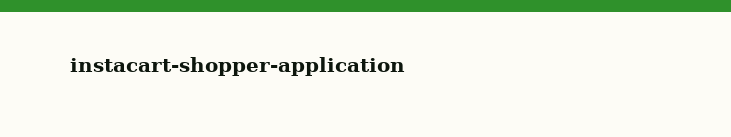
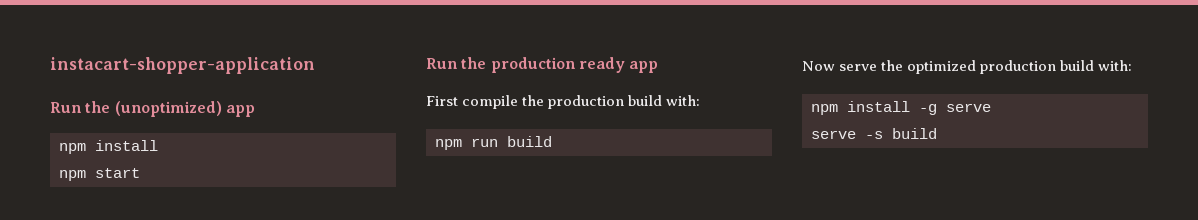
+ Run the (unoptimized) app
+ npm install
+ npm start
+ Run the production ready app
+ First compile the production build with:
+ npm run build
+ Now serve the optimized production build with:
+ npm install -g serve
+ serve -s build

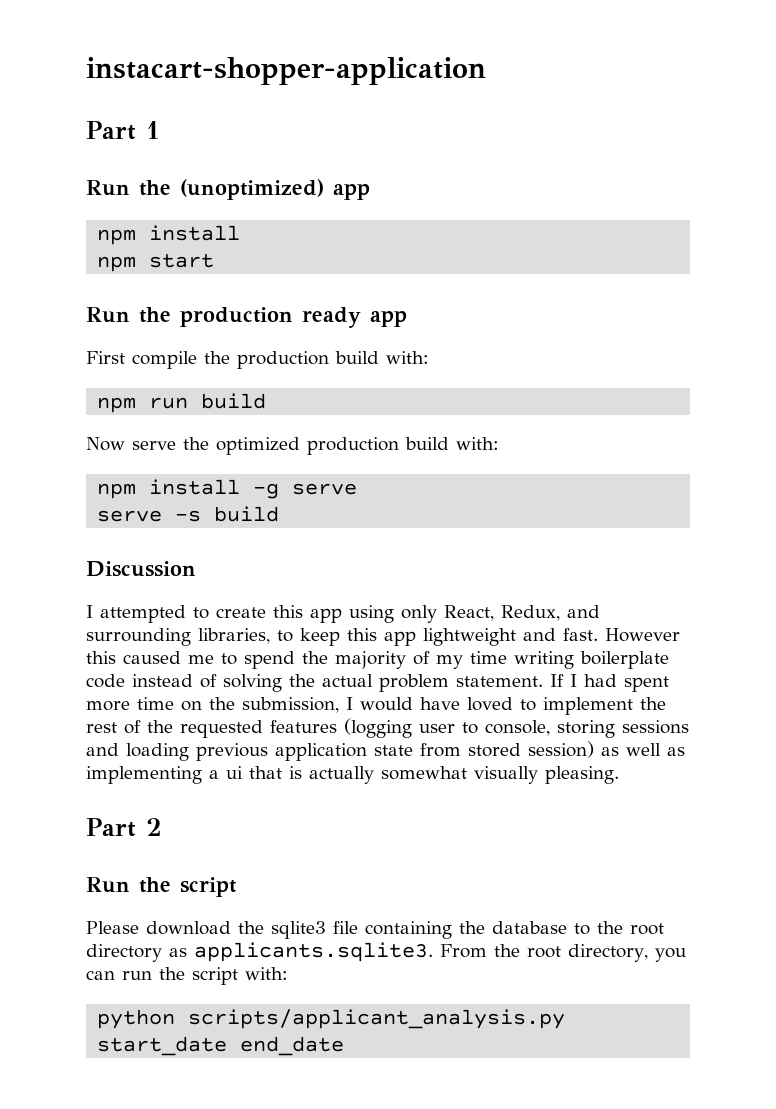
+ Part 1
+ Discussion
+ I attempted to create this app using only React, Redux, and surrounding libraries, to keep this app lightweight and fast. However this caused me to spend the majority of my time writing boilerplate code instead of solving the actual problem statement. If I had spent more time on the submission, I would have loved to implement the rest of the requested features (logging user to console, storing sessions and loading previous application state from stored session) as well as implementing a ui that is actually somewhat visually pleasing.
+ Part 2
+ Run the script
+ Please download the sqlite3 file containing the database to the root directory as applicants.sqlite3. From the root directory, you can run the script with:
+ python scripts/applicant_analysis.py start_date end_date

